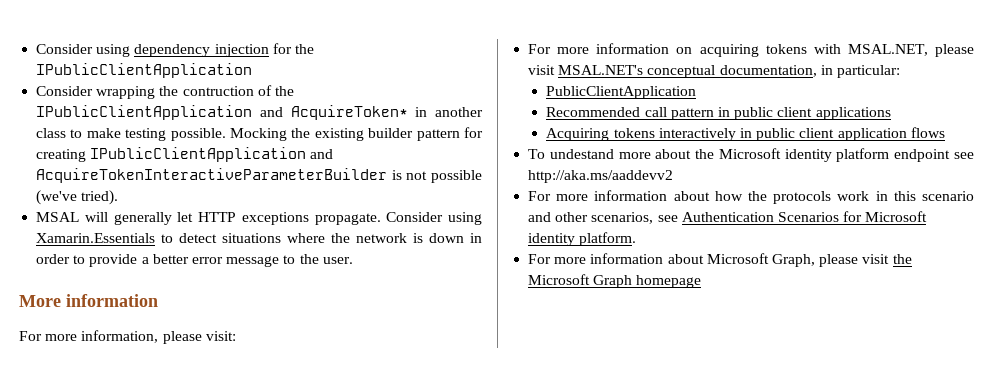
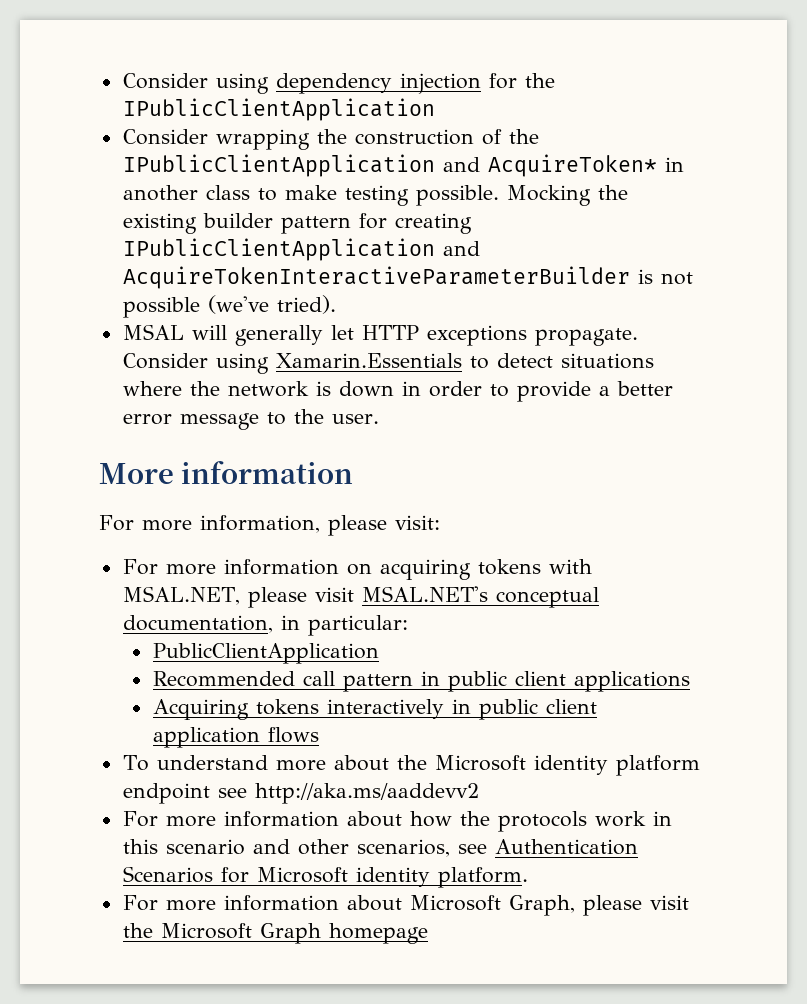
- Consider wrapping the contruction of the IPublicClientApplication and AcquireToken* in another class to make testing possible.
+ Consider wrapping the construction of the IPublicClientApplication and AcquireToken* in another class to make testing possible.
- To undestand more about the Microsoft identity platform endpoint see http://aka.ms/aaddevv2
+ To understand more about the Microsoft identity platform endpoint see http://aka.ms/aaddevv2

